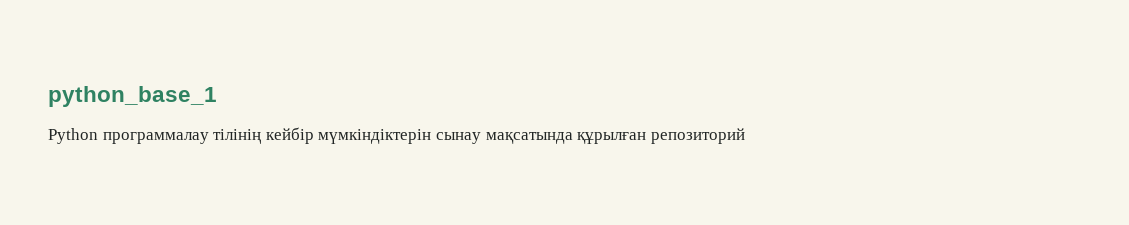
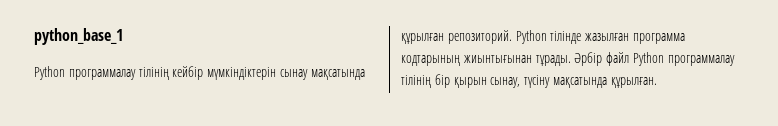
- Python программалау тілінің кейбір мүмкіндіктерін сынау мақсатында құрылған репозиторий
+ Python программалау тілінің кейбір мүмкіндіктерін сынау мақсатында құрылған репозиторий. Python тілінде жазылған программа кодтарының жиынтығынан тұрады. Әрбір файл Python программалау тілінің бір қырын сынау, түсіну мақсатында құрылған.

